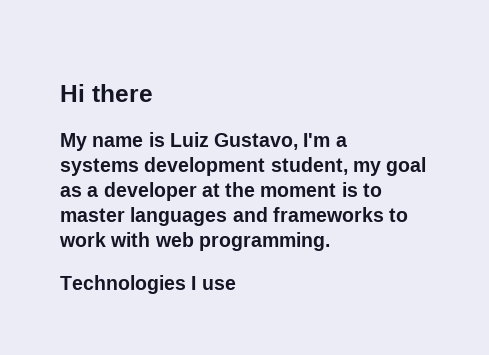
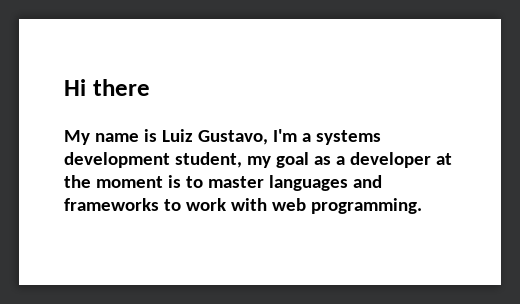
- Technologies I use

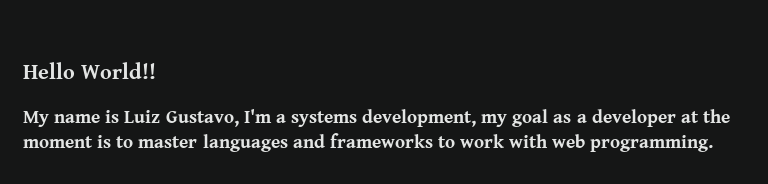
- Hi there
+ Hello World!!
- My name is Luiz Gustavo, I'm a systems development student, my goal as a developer at the moment is to master languages and frameworks to work with web programming.
+ My name is Luiz Gustavo, I'm a systems development, my goal as a developer at the moment is to master languages and frameworks to work with web programming.

